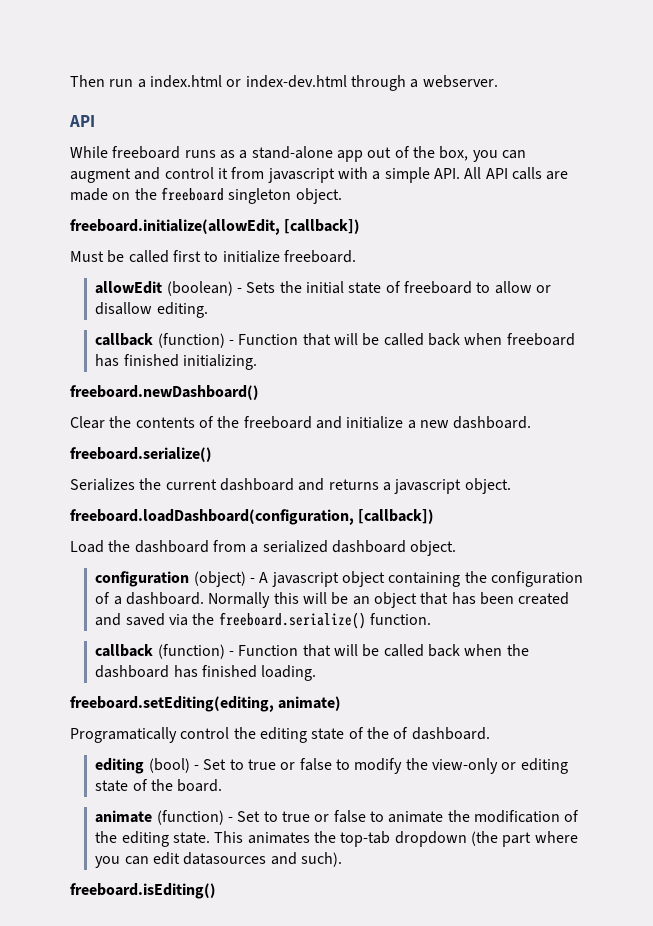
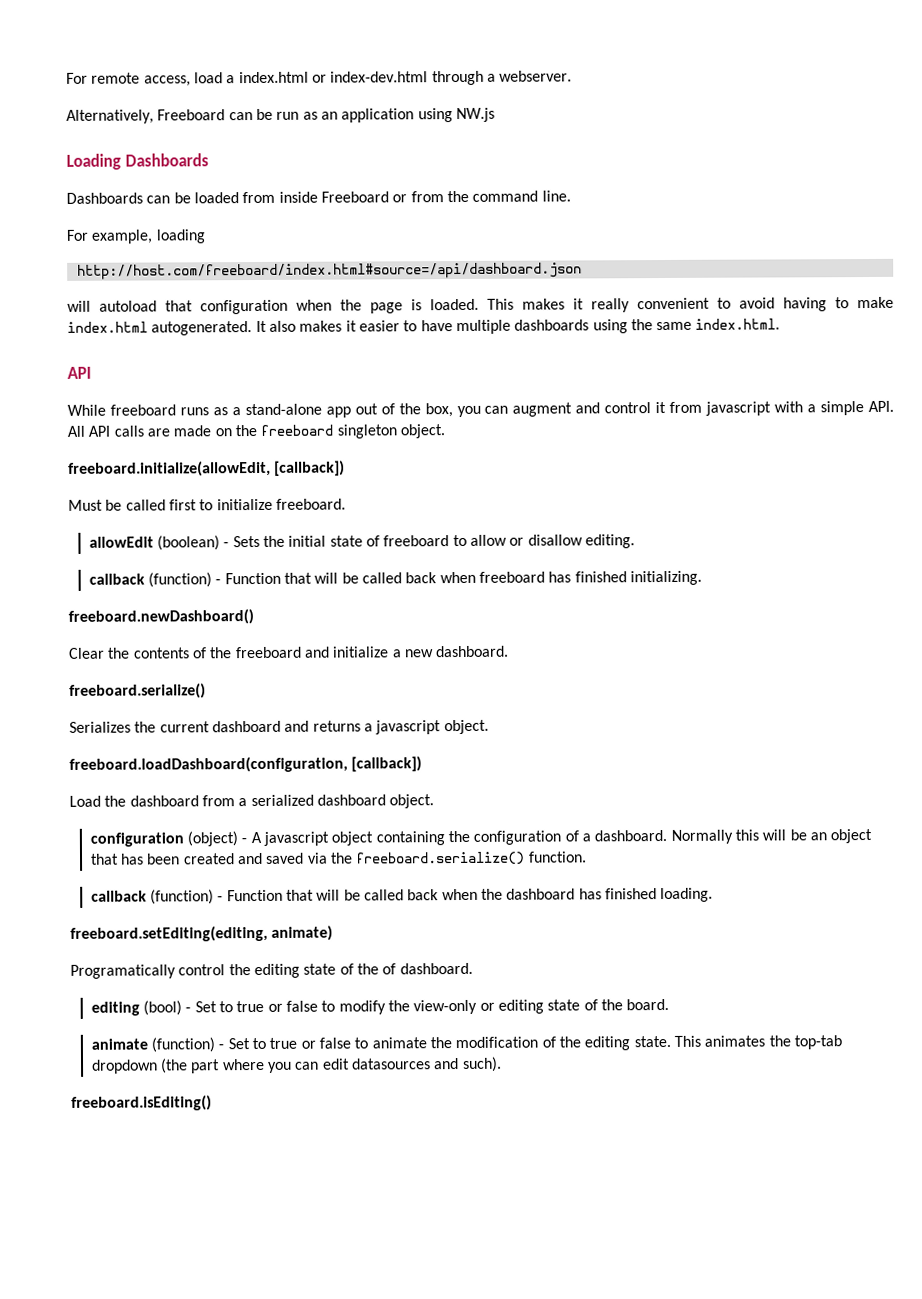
- Then run a index.html or index-dev.html through a webserver.
+ For remote access, load a index.html or index-dev.html through a webserver.
+ Alternatively, Freeboard can be run as an application using NW.js
+ Loading Dashboards
+ Dashboards can be loaded from inside Freeboard or from the command line.
+ For example, loading
+ http://host.com/freeboard/index.html#source=/api/dashboard.json
+ will autoload that configuration when the page is loaded. This makes it really convenient to avoid having to make index.html autogenerated. It also makes it easier to have multiple dashboards using the same index.html.

